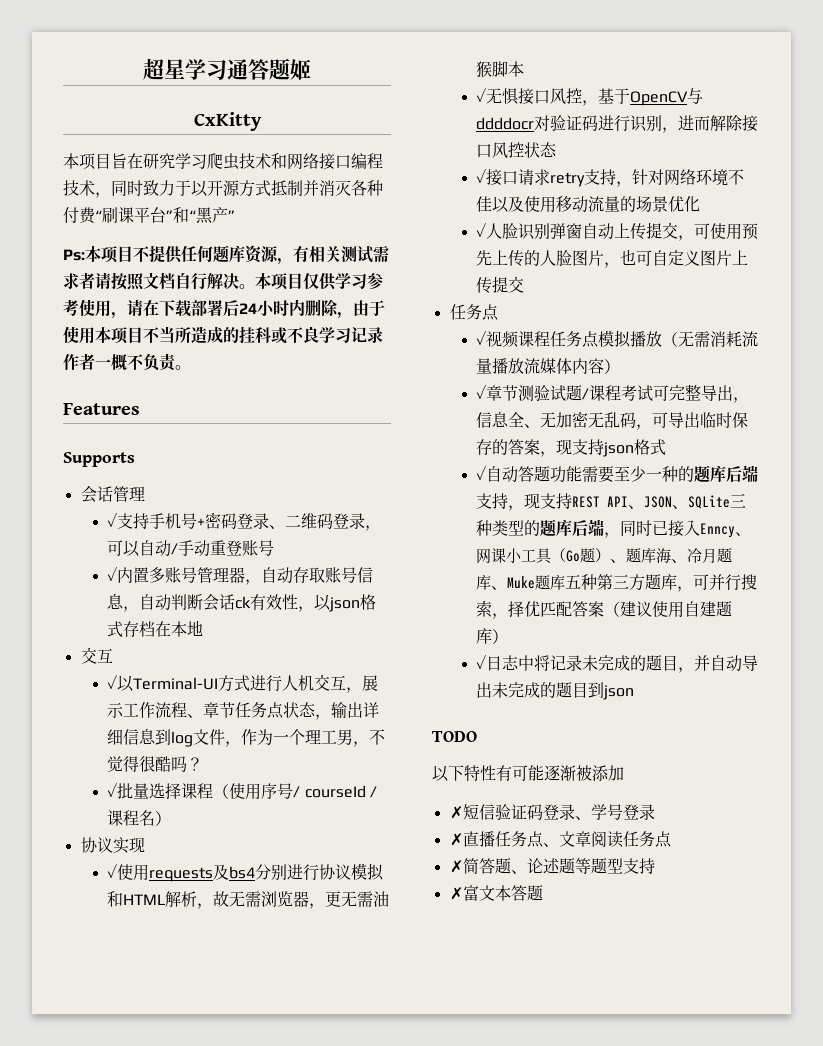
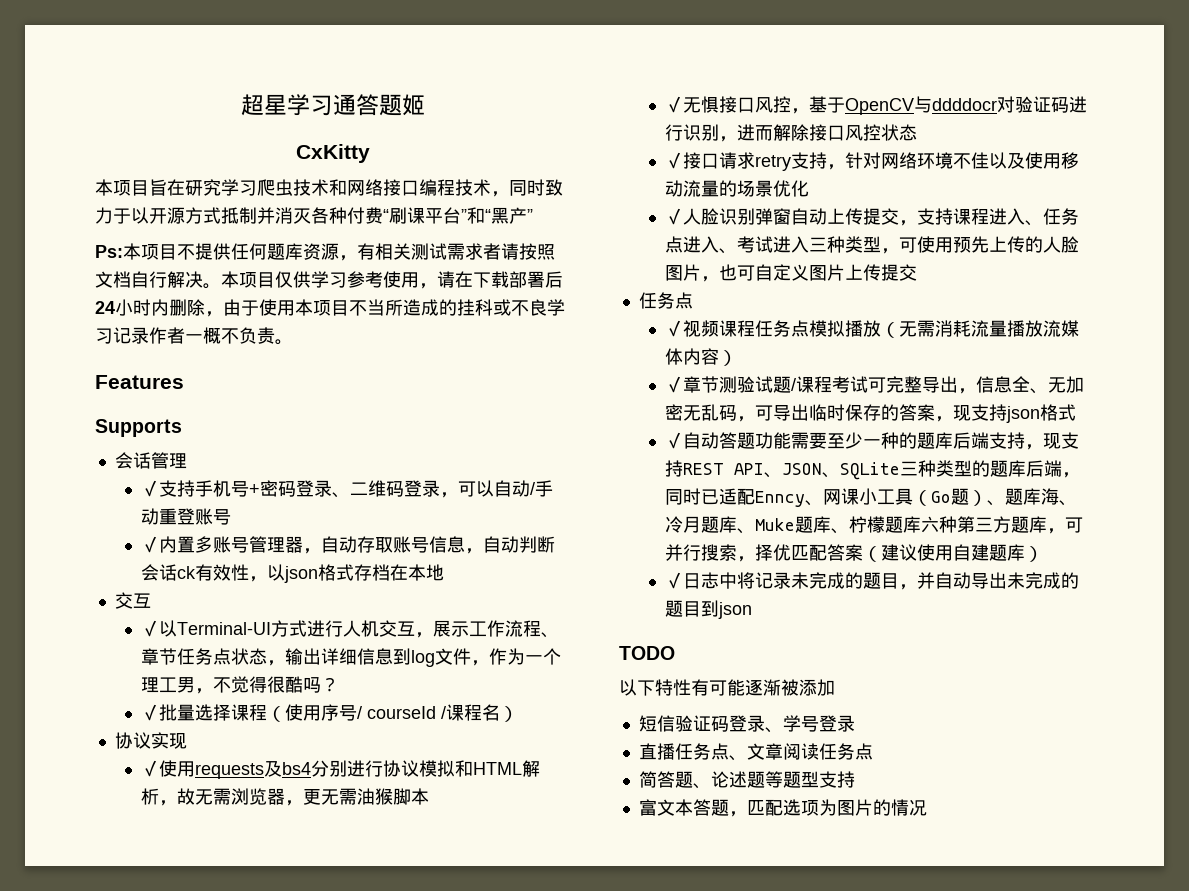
- ✓人脸识别弹窗自动上传提交，可使用预先上传的人脸图片，也可自定义图片上传提交
+ ✓人脸识别弹窗自动上传提交，支持课程进入、任务点进入、考试进入三种类型，可使用预先上传的人脸图片，也可自定义图片上传提交
- ✓自动答题功能需要至少一种的题库后端支持，现支持REST API、JSON、SQLite三种类型的题库后端，同时已接入Enncy、网课小工具（Go题）、题库海、冷月题库、Muke题库五种第三方题库，可并行搜索，择优匹配答案（建议使用自建题库）
+ ✓自动答题功能需要至少一种的题库后端支持，现支持REST API、JSON、SQLite三种类型的题库后端，同时已适配Enncy、网课小工具（Go题）、题库海、冷月题库、Muke题库、柠檬题库六种第三方题库，可并行搜索，择优匹配答案（建议使用自建题库）
- ✗短信验证码登录、学号登录
+ 短信验证码登录、学号登录
- ✗直播任务点、文章阅读任务点
+ 直播任务点、文章阅读任务点
- ✗简答题、论述题等题型支持
+ 简答题、论述题等题型支持
- ✗富文本答题
+ 富文本答题，匹配选项为图片的情况

